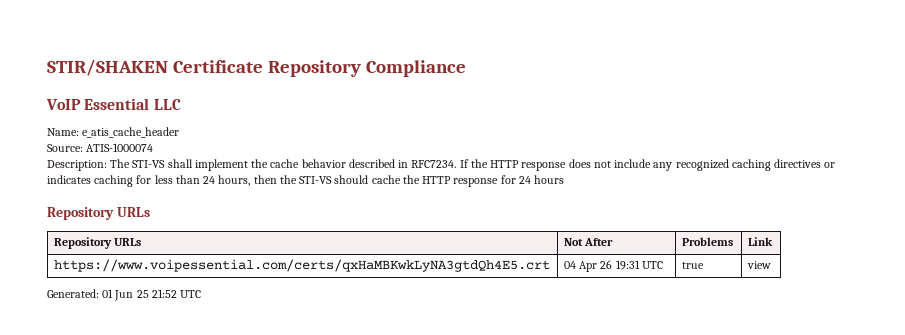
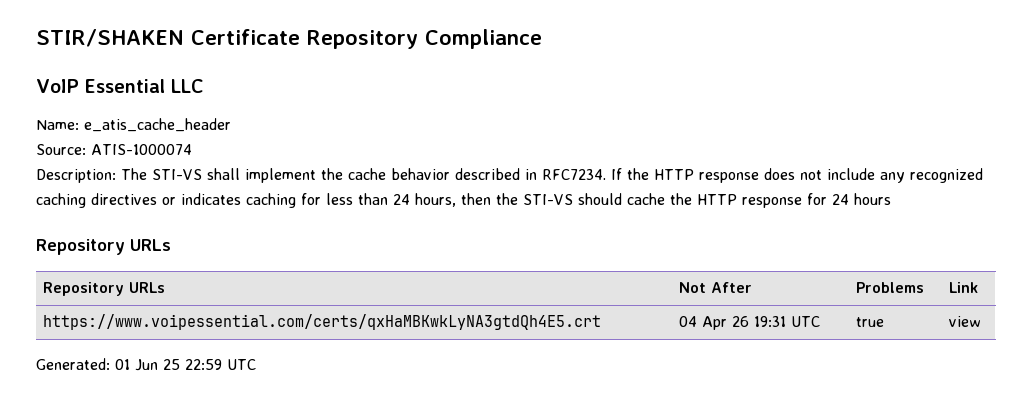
- Generated: 01 Jun 25 21:52 UTC
+ Generated: 01 Jun 25 22:59 UTC

